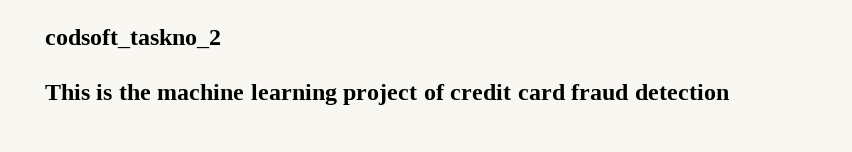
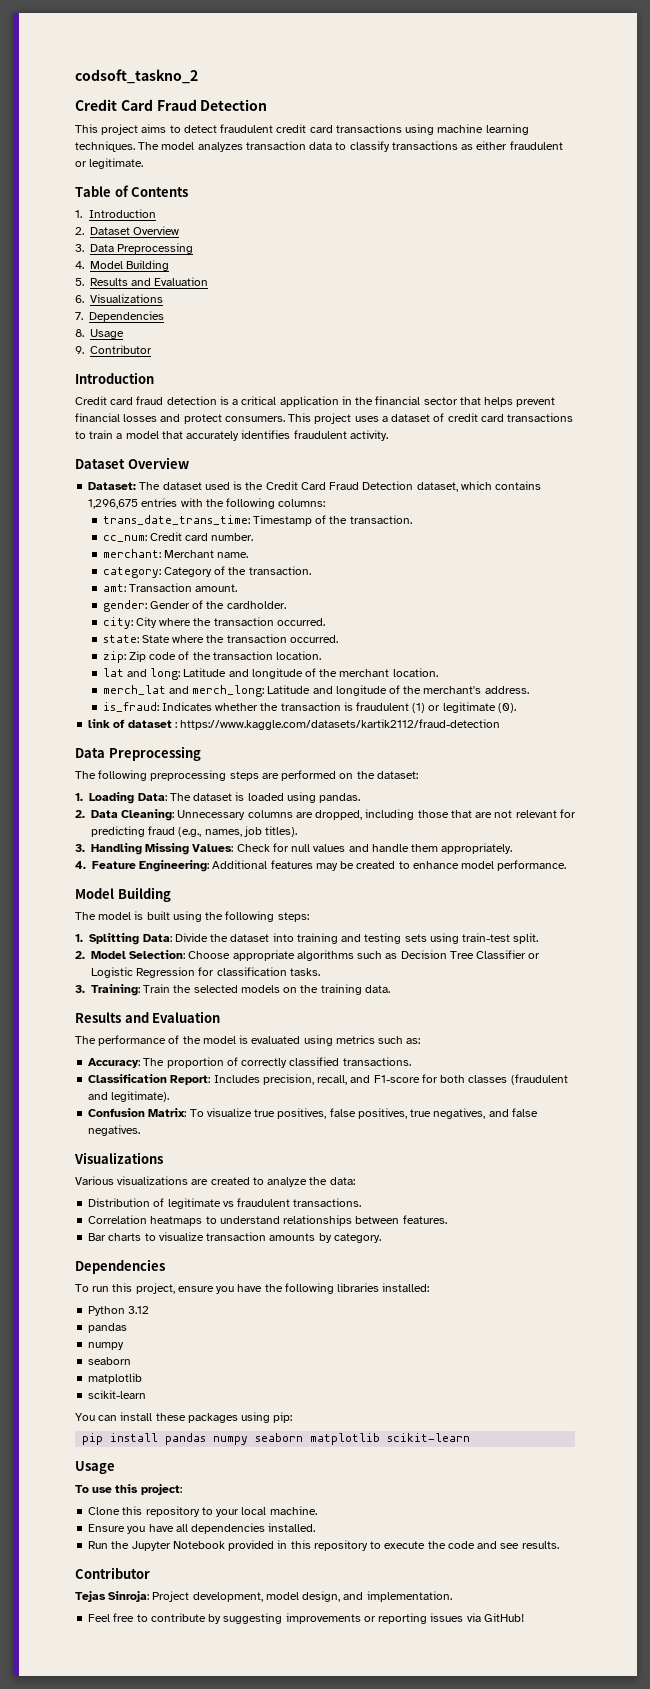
  codsoft_taskno_2
- This is the machine learning project of credit card fraud detection
+ Credit Card Fraud Detection
+ This project aims to detect fraudulent credit card transactions using machine learning techniques. The model analyzes transaction data to classify transactions as either fraudulent or legitimate.
+ Table of Contents
+ 1. Introduction
+ 2. Dataset Overview
+ 3. Data Preprocessing
+ 4. Model Building
+ 5. Results and Evaluation
+ 6. Visualizations
+ 7. Dependencies
+ 8. Usage
+ 9. Contributor
+ Introduction
+ Credit card fraud detection is a critical application in the financial sector that helps prevent financial losses and protect consumers. This project uses a dataset of credit card transactions to train a model that accurately identifies fraudulent activity.
+ Dataset Overview
+ Dataset: The dataset used is the Credit Card Fraud Detection dataset, which contains 1,296,675 entries with the following columns:
+ trans_date_trans_time: Timestamp of the transaction.
+ cc_num: Credit card number.
+ merchant: Merchant name.
+ category: Category of the transaction.
+ amt: Transaction amount.
+ gender: Gender of the cardholder.
+ city: City where the transaction occurred.
+ state: State where the transaction occurred.
+ zip: Zip code of the transaction location.
+ lat and long: Latitude and longitude of the merchant location.
+ merch_lat and merch_long: Latitude and longitude of the merchant's address.
+ is_fraud: Indicates whether the transaction is fraudulent (1) or legitimate (0).
+ link of dataset : https://www.kaggle.com/datasets/kartik2112/fraud-detection
+ Data Preprocessing
+ The following preprocessing steps are performed on the dataset:
+ 1. Loading Data: The dataset is loaded using pandas.
+ 2. Data Cleaning: Unnecessary columns are dropped, including those that are not relevant for predicting fraud (e.g., names, job titles).
+ 3. Handling Missing Values: Check for null values and handle them appropriately.
+ 4. Feature Engineering: Additional features may be created to enhance model performance.
+ Model Building
+ The model is built using the following steps:
+ 1. Splitting Data: Divide the dataset into training and testing sets using train-test split.
+ 2. Model Selection: Choose appropriate algorithms such as Decision Tree Classifier or Logistic Regression for classification tasks.
+ 3. Training: Train the selected models on the training data.
+ Results and Evaluation
+ The performance of the model is evaluated using metrics such as:
+ Accuracy: The proportion of correctly classified transactions.
+ Classification Report: Includes precision, recall, and F1-score for both classes (fraudulent and legitimate).
+ Confusion Matrix: To visualize true positives, false positives, true negatives, and false negatives.
+ Visualizations
+ Various visualizations are created to analyze the data:
+ Distribution of legitimate vs fraudulent transactions.
+ Correlation heatmaps to understand relationships between features.
+ Bar charts to visualize transaction amounts by category.
+ Dependencies
+ To run this project, ensure you have the following libraries installed:
+ Python 3.12
+ pandas
+ numpy
+ seaborn
+ matplotlib
+ scikit-learn
+ You can install these packages using pip:
+ pip install pandas numpy seaborn matplotlib scikit-learn
+ Usage
+ To use this project:
+ Clone this repository to your local machine.
+ Ensure you have all dependencies installed.
+ Run the Jupyter Notebook provided in this repository to execute the code and see results.
+ Contributor
+ Tejas Sinroja: Project development, model design, and implementation.
+ Feel free to contribute by suggesting improvements or reporting issues via GitHub!

